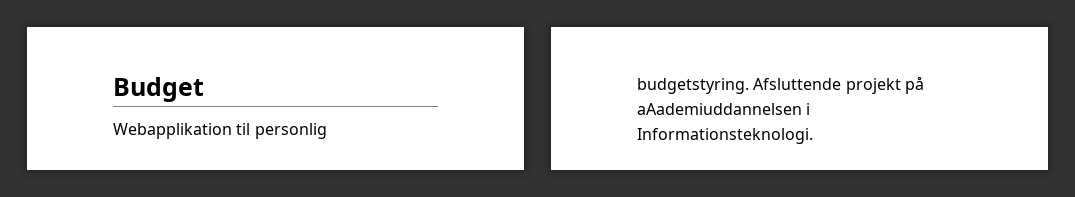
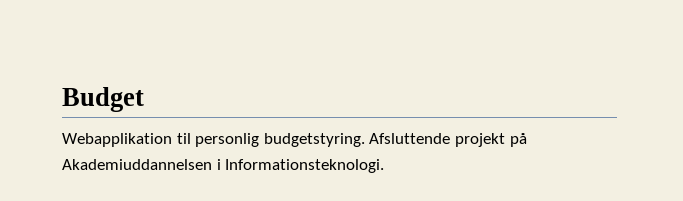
- Afsluttende projekt på aAademiuddannelsen i Informationsteknologi.
+ Afsluttende projekt på Akademiuddannelsen i Informationsteknologi.

